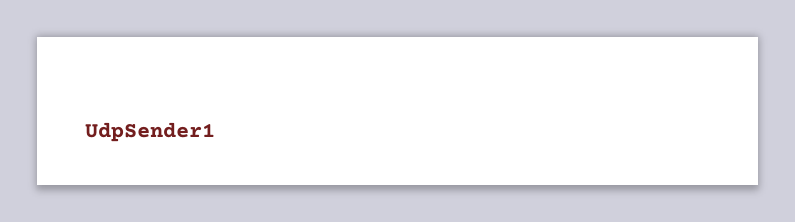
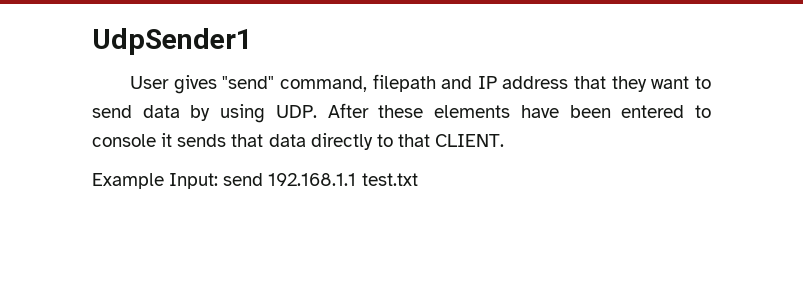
+ User gives "send" command, filepath and IP address that they want to send data by using UDP. After these elements have been entered to console it sends that data directly to that CLIENT.
+ Example Input: send 192.168.1.1 test.txt

